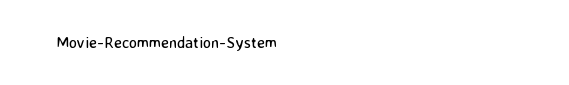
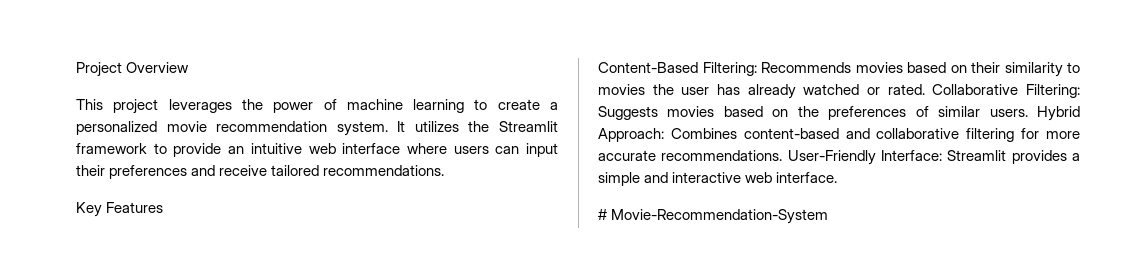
- Movie-Recommendation-System
+ Project Overview
+ This project leverages the power of machine learning to create a personalized movie recommendation system. It utilizes the Streamlit framework to provide an intuitive web interface where users can input their preferences and receive tailored recommendations.
+ Key Features
+ Content-Based Filtering: Recommends movies based on their similarity to movies the user has already watched or rated. Collaborative Filtering: Suggests movies based on the preferences of similar users. Hybrid Approach: Combines content-based and collaborative filtering for more accurate recommendations. User-Friendly Interface: Streamlit provides a simple and interactive web interface.
+ # Movie-Recommendation-System

